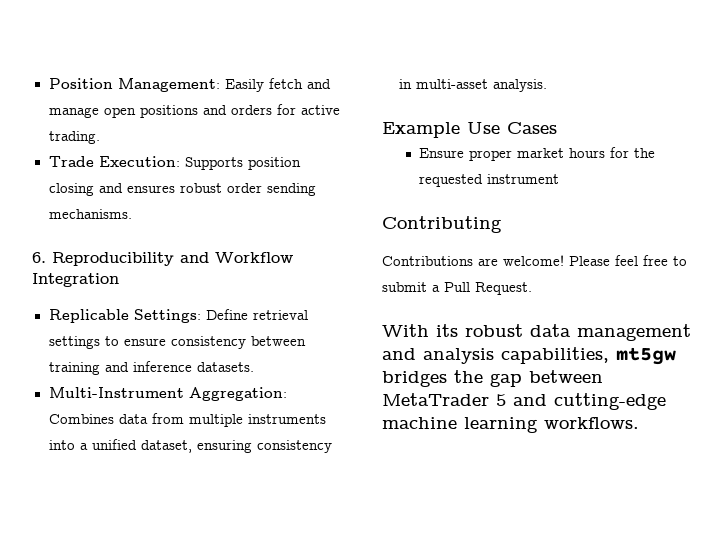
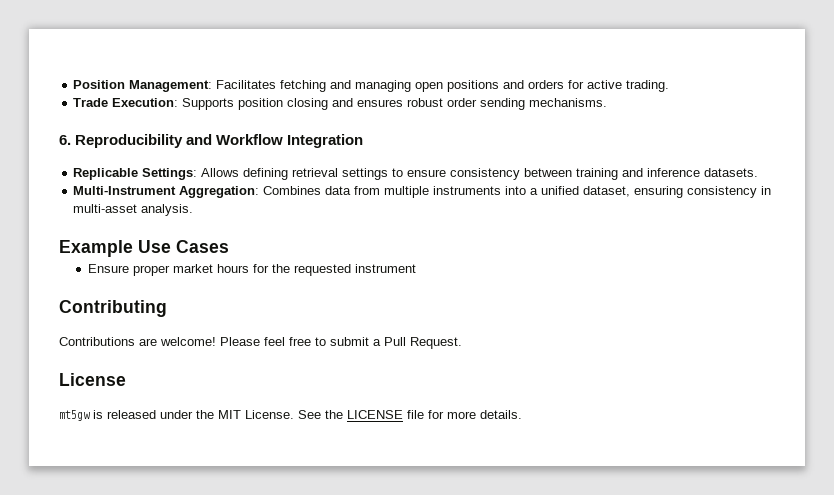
- Position Management: Easily fetch and manage open positions and orders for active trading.
+ Position Management: Facilitates fetching and managing open positions and orders for active trading.
- Replicable Settings: Define retrieval settings to ensure consistency between training and inference datasets.
+ Replicable Settings: Allows defining retrieval settings to ensure consistency between training and inference datasets.
- With its robust data management and analysis capabilities, mt5gw bridges the gap between MetaTrader 5 and cutting-edge machine learning workflows.
+ License
+ mt5gw is released under the MIT License. See the LICENSE file for more details.

